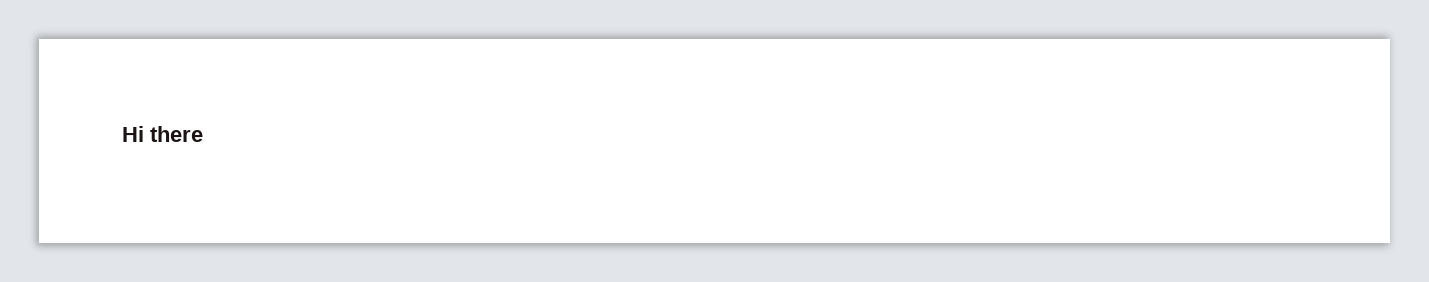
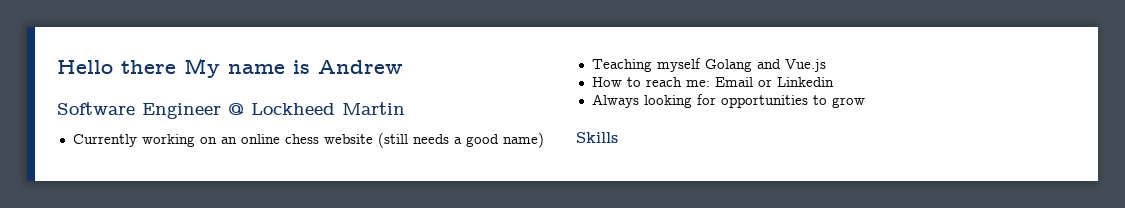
- Hi there
+ Hello there My name is Andrew
+ Software Engineer @ Lockheed Martin
+ Currently working on an online chess website (still needs a good name)
+ Teaching myself Golang and Vue.js
+ How to reach me: Email or Linkedin
+ Always looking for opportunities to grow
+ Skills

